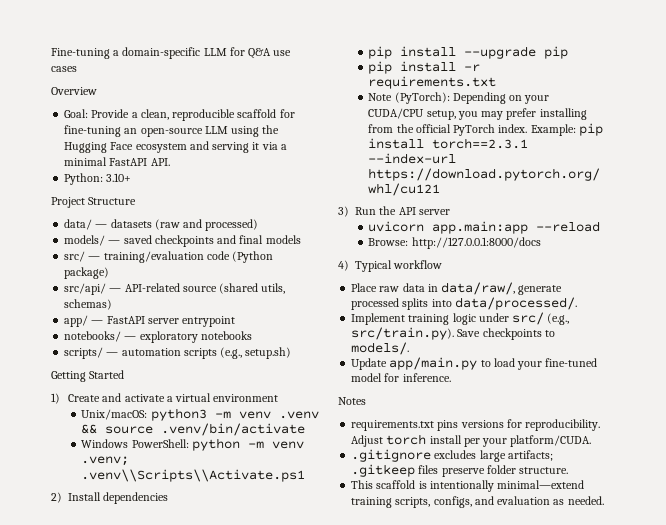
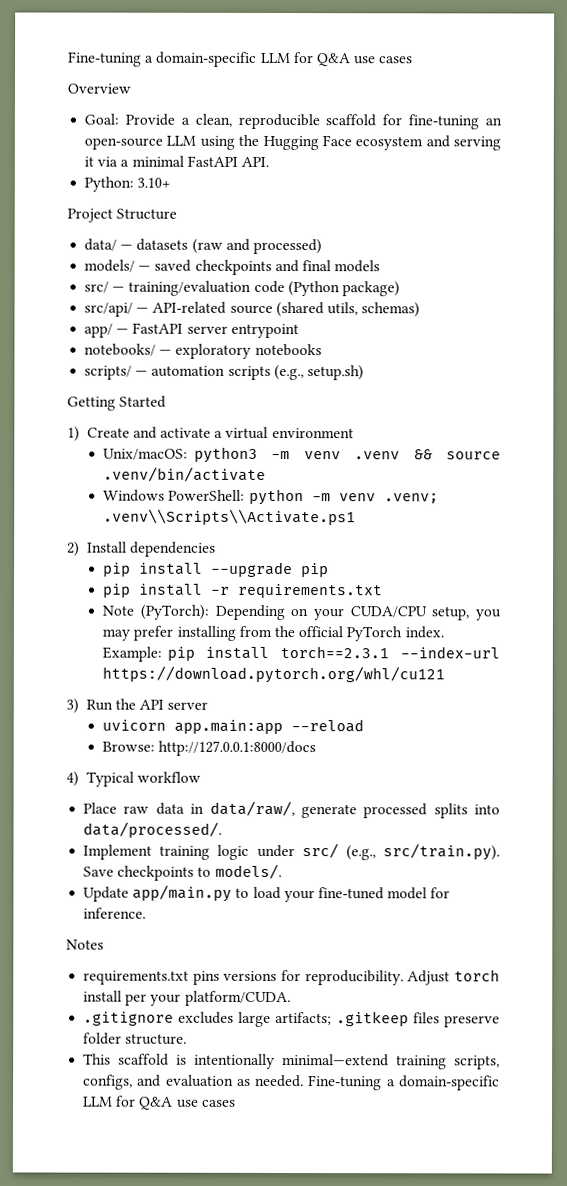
- This scaffold is intentionally minimal—extend training scripts, configs, and evaluation as needed.
+ This scaffold is intentionally minimal—extend training scripts, configs, and evaluation as needed. Fine-tuning a domain-specific LLM for Q&A use cases

